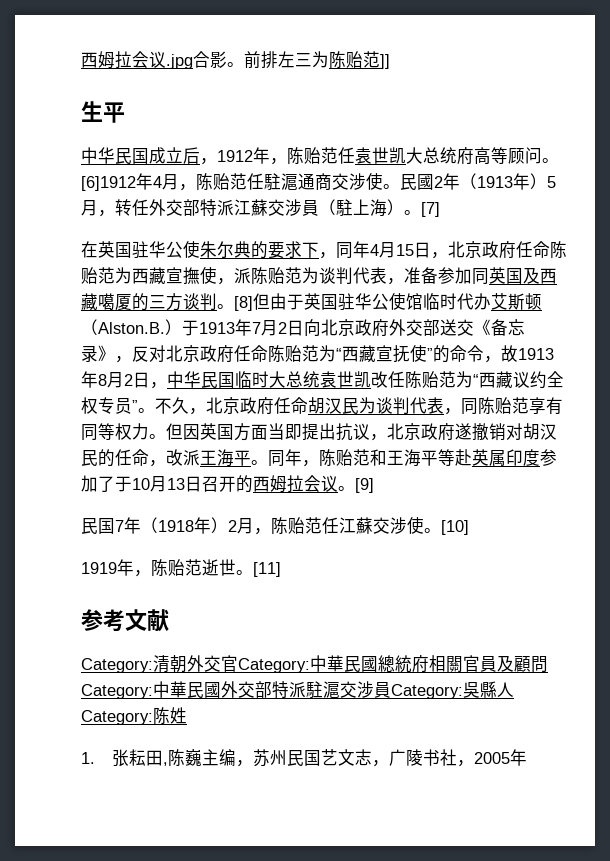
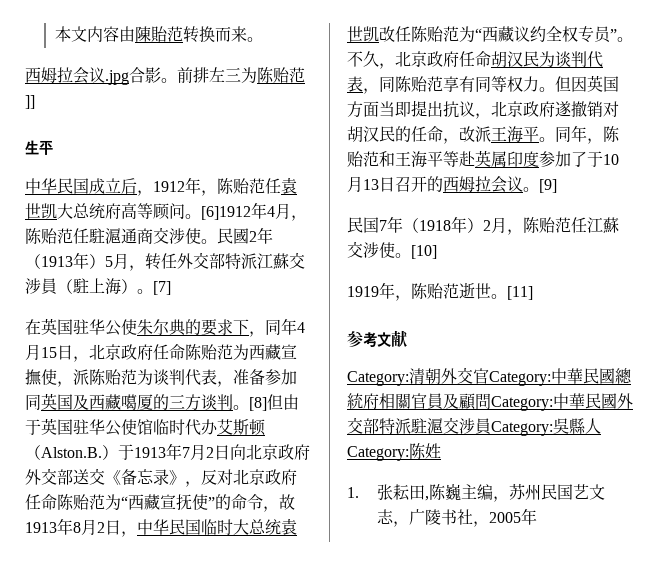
+ 本文内容由陳貽范转换而来。

